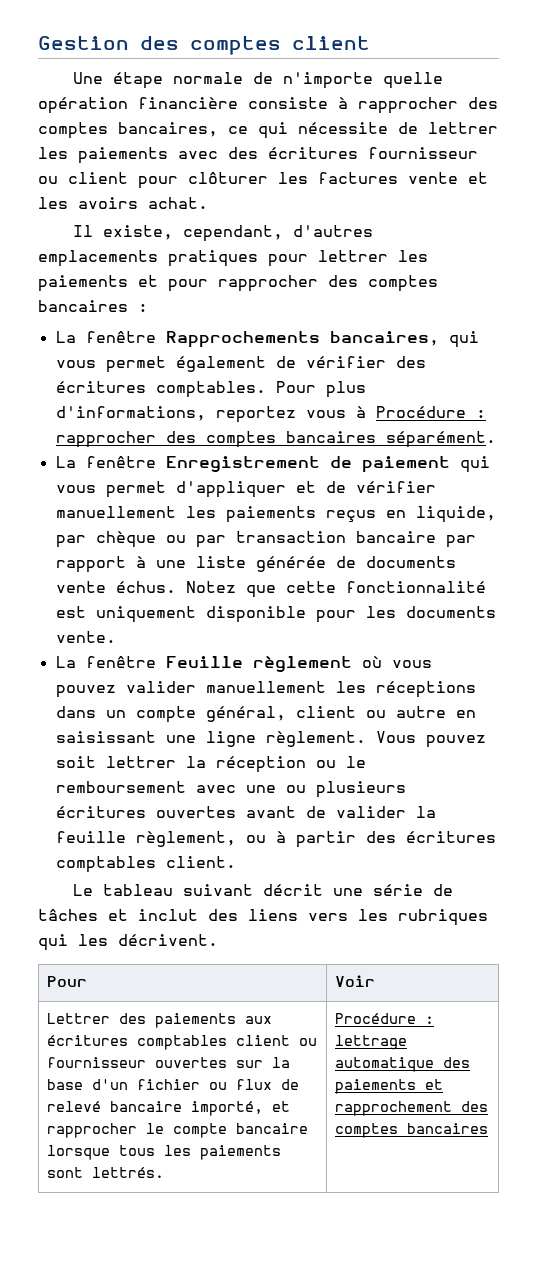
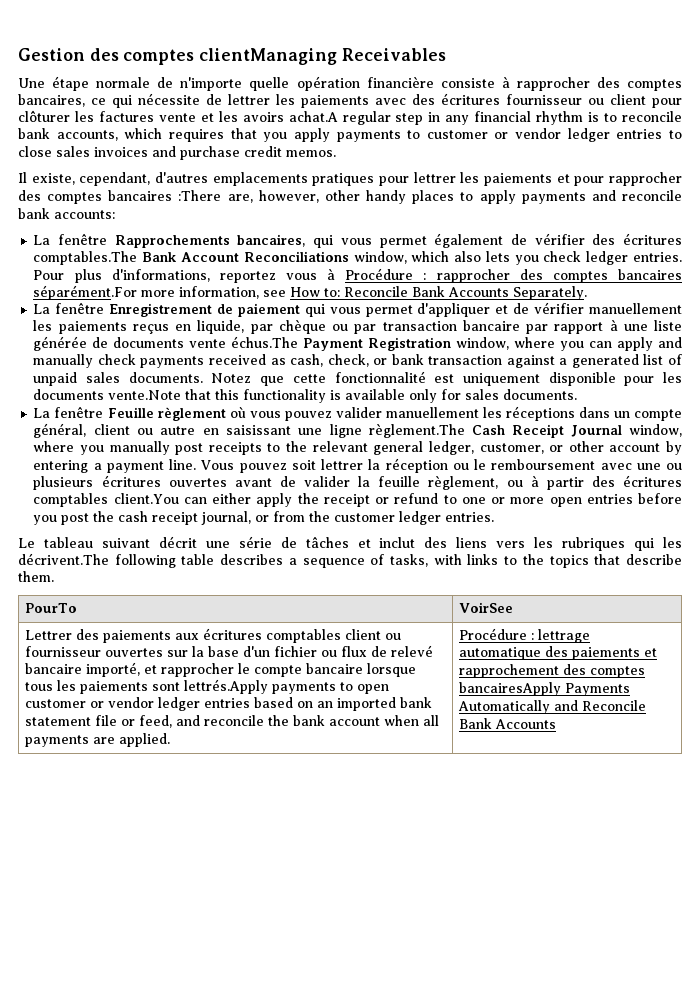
- Gestion des comptes client
+ Gestion des comptes clientManaging Receivables
- Une étape normale de n'importe quelle opération financière consiste à rapprocher des comptes bancaires, ce qui nécessite de lettrer les paiements avec des écritures fournisseur ou client pour clôturer les factures vente et les avoirs achat.
+ Une étape normale de n'importe quelle opération financière consiste à rapprocher des comptes bancaires, ce qui nécessite de lettrer les paiements avec des écritures fournisseur ou client pour clôturer les factures vente et les avoirs achat.A regular step in any financial rhythm is to reconcile bank accounts, which requires that you apply payments to customer or vendor ledger entries to close sales invoices and purchase credit memos.
- Il existe, cependant, d'autres emplacements pratiques pour lettrer les paiements et pour rapprocher des comptes bancaires :
+ Il existe, cependant, d'autres emplacements pratiques pour lettrer les paiements et pour rapprocher des comptes bancaires :There are, however, other handy places to apply payments and reconcile bank accounts:
- La fenêtre Rapprochements bancaires, qui vous permet également de vérifier des écritures comptables.
+ La fenêtre Rapprochements bancaires, qui vous permet également de vérifier des écritures comptables.The Bank Account Reconciliations window, which also lets you check ledger entries.
- Pour plus d'informations, reportez vous à Procédure : rapprocher des comptes bancaires séparément.
+ Pour plus d'informations, reportez vous à Procédure : rapprocher des comptes bancaires séparément.For more information, see How to: Reconcile Bank Accounts Separately.
- La fenêtre Enregistrement de paiement qui vous permet d'appliquer et de vérifier manuellement les paiements reçus en liquide, par chèque ou par transaction bancaire par rapport à une liste générée de documents vente échus.
+ La fenêtre Enregistrement de paiement qui vous permet d'appliquer et de vérifier manuellement les paiements reçus en liquide, par chèque ou par transaction bancaire par rapport à une liste générée de documents vente échus.The Payment Registration window, where you can apply and manually check payments received as cash, check, or bank transaction against a generated list of unpaid sales documents.
- Notez que cette fonctionnalité est uniquement disponible pour les documents vente.
+ Notez que cette fonctionnalité est uniquement disponible pour les documents vente.Note that this functionality is available only for sales documents.
- La fenêtre Feuille règlement où vous pouvez valider manuellement les réceptions dans un compte général, client ou autre en saisissant une ligne règlement.
+ La fenêtre Feuille règlement où vous pouvez valider manuellement les réceptions dans un compte général, client ou autre en saisissant une ligne règlement.The Cash Receipt Journal window, where you manually post receipts to the relevant general ledger, customer, or other account by entering a payment line.
- Vous pouvez soit lettrer la réception ou le remboursement avec une ou plusieurs écritures ouvertes avant de valider la feuille règlement, ou à partir des écritures comptables client.
+ Vous pouvez soit lettrer la réception ou le remboursement avec une ou plusieurs écritures ouvertes avant de valider la feuille règlement, ou à partir des écritures comptables client.You can either apply the receipt or refund to one or more open entries before you post the cash receipt journal, or from the customer ledger entries.
- Le tableau suivant décrit une série de tâches et inclut des liens vers les rubriques qui les décrivent.
- Pour | Voir
+ Le tableau suivant décrit une série de tâches et inclut des liens vers les rubriques qui les décrivent.The following table describes a sequence of tasks, with links to the topics that describe them.
+ PourTo | VoirSee
- Lettrer des paiements aux écritures comptables client ou fournisseur ouvertes sur la base d'un fichier ou flux de relevé bancaire importé, et rapprocher le compte bancaire lorsque tous les paiements sont lettrés.
+ Lettrer des paiements aux écritures comptables client ou fournisseur ouvertes sur la base d'un fichier ou flux de relevé bancaire importé, et rapprocher le compte bancaire lorsque tous les paiements sont lettrés.Apply payments to open customer or vendor ledger entries based on an imported bank statement file or feed, and reconcile the bank account when all payments are applied.
- Procédure : lettrage automatique des paiements et rapprochement des comptes bancaires
+ Procédure : lettrage automatique des paiements et rapprochement des comptes bancairesApply Payments Automatically and Reconcile Bank Accounts

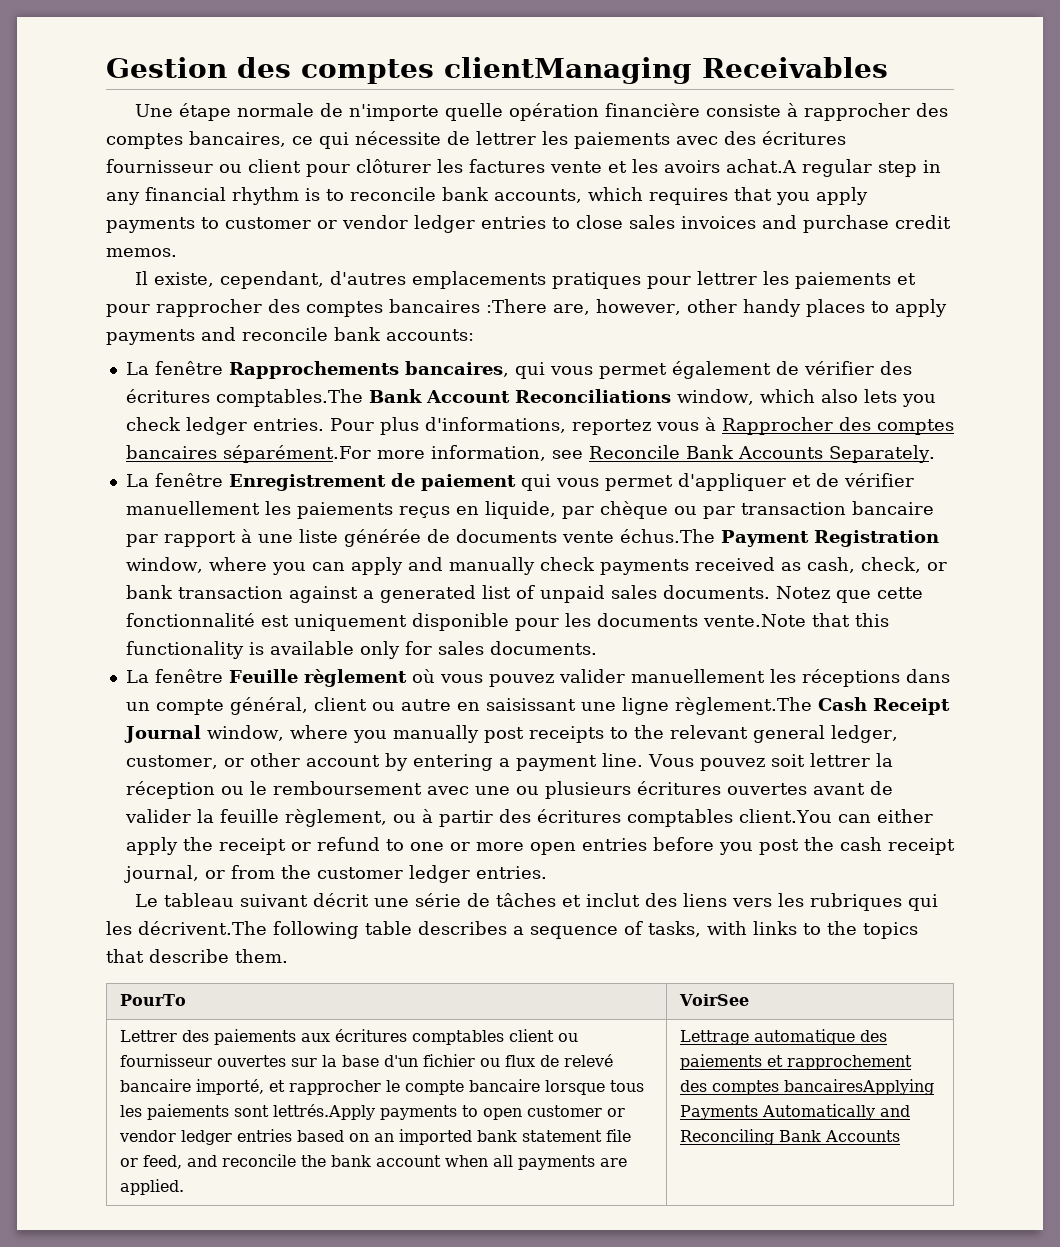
- Pour plus d'informations, reportez vous à Procédure : rapprocher des comptes bancaires séparément.For more information, see How to: Reconcile Bank Accounts Separately.
+ Pour plus d'informations, reportez vous à Rapprocher des comptes bancaires séparément.For more information, see Reconcile Bank Accounts Separately.
- Procédure : lettrage automatique des paiements et rapprochement des comptes bancairesApply Payments Automatically and Reconcile Bank Accounts
+ Lettrage automatique des paiements et rapprochement des comptes bancairesApplying Payments Automatically and Reconciling Bank Accounts

